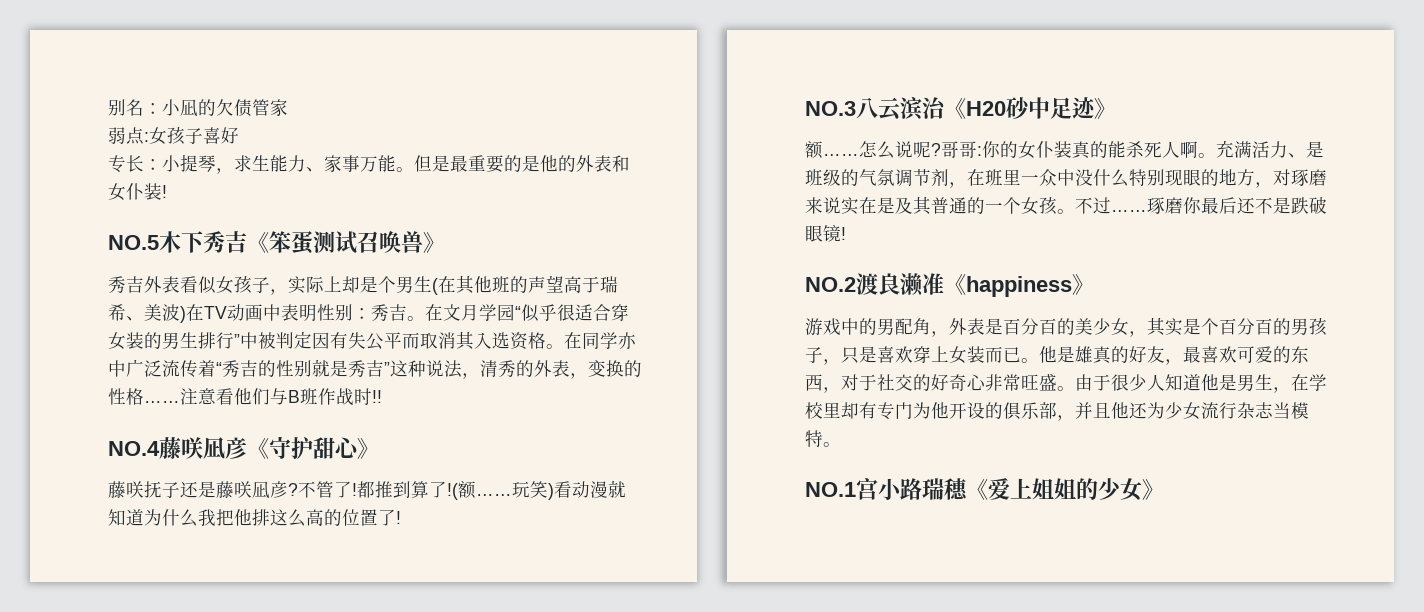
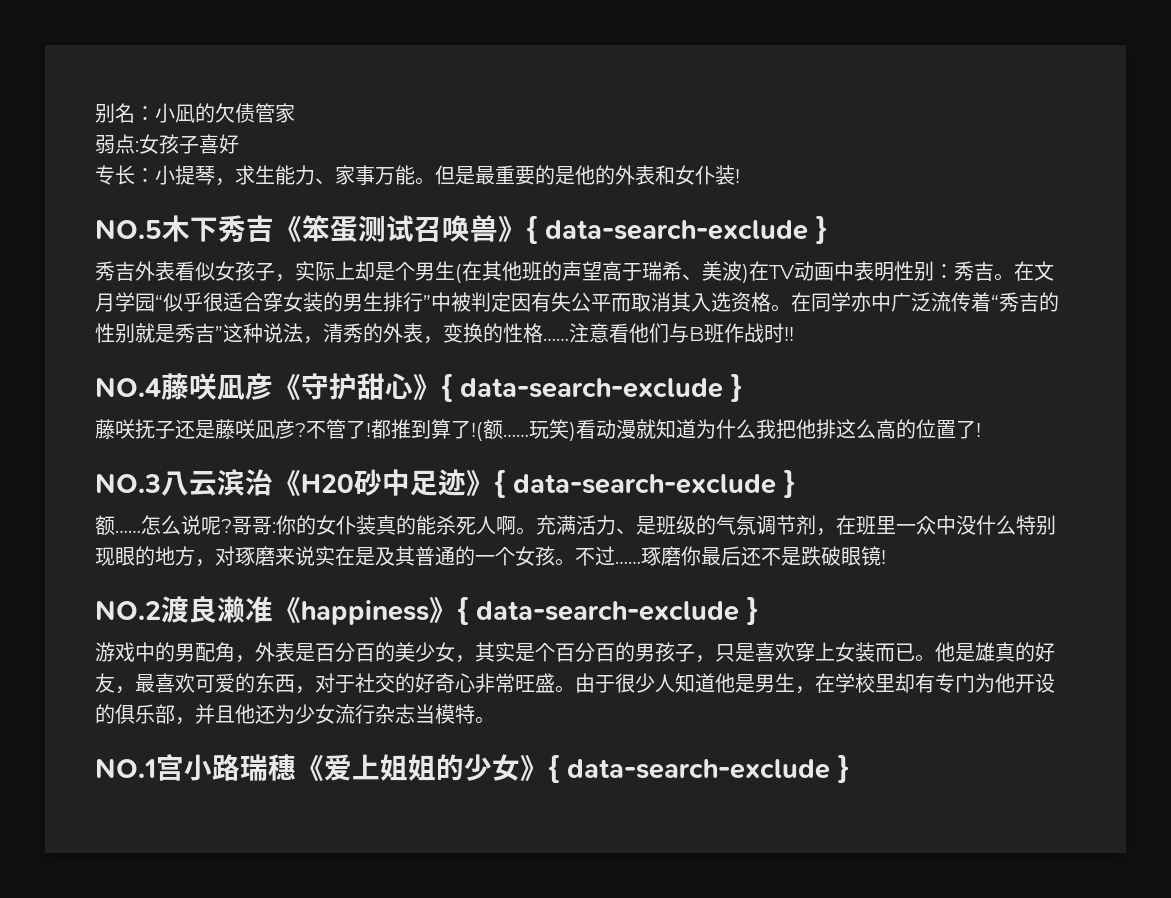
- NO.5木下秀吉《笨蛋测试召唤兽》
+ NO.5木下秀吉《笨蛋测试召唤兽》{ data-search-exclude }
- NO.4藤咲凪彦《守护甜心》
+ NO.4藤咲凪彦《守护甜心》{ data-search-exclude }
- NO.3八云滨治《H20砂中足迹》
+ NO.3八云滨治《H20砂中足迹》{ data-search-exclude }
- NO.2渡良濑准《happiness》
+ NO.2渡良濑准《happiness》{ data-search-exclude }
- NO.1宫小路瑞穗《爱上姐姐的少女》
+ NO.1宫小路瑞穗《爱上姐姐的少女》{ data-search-exclude }

